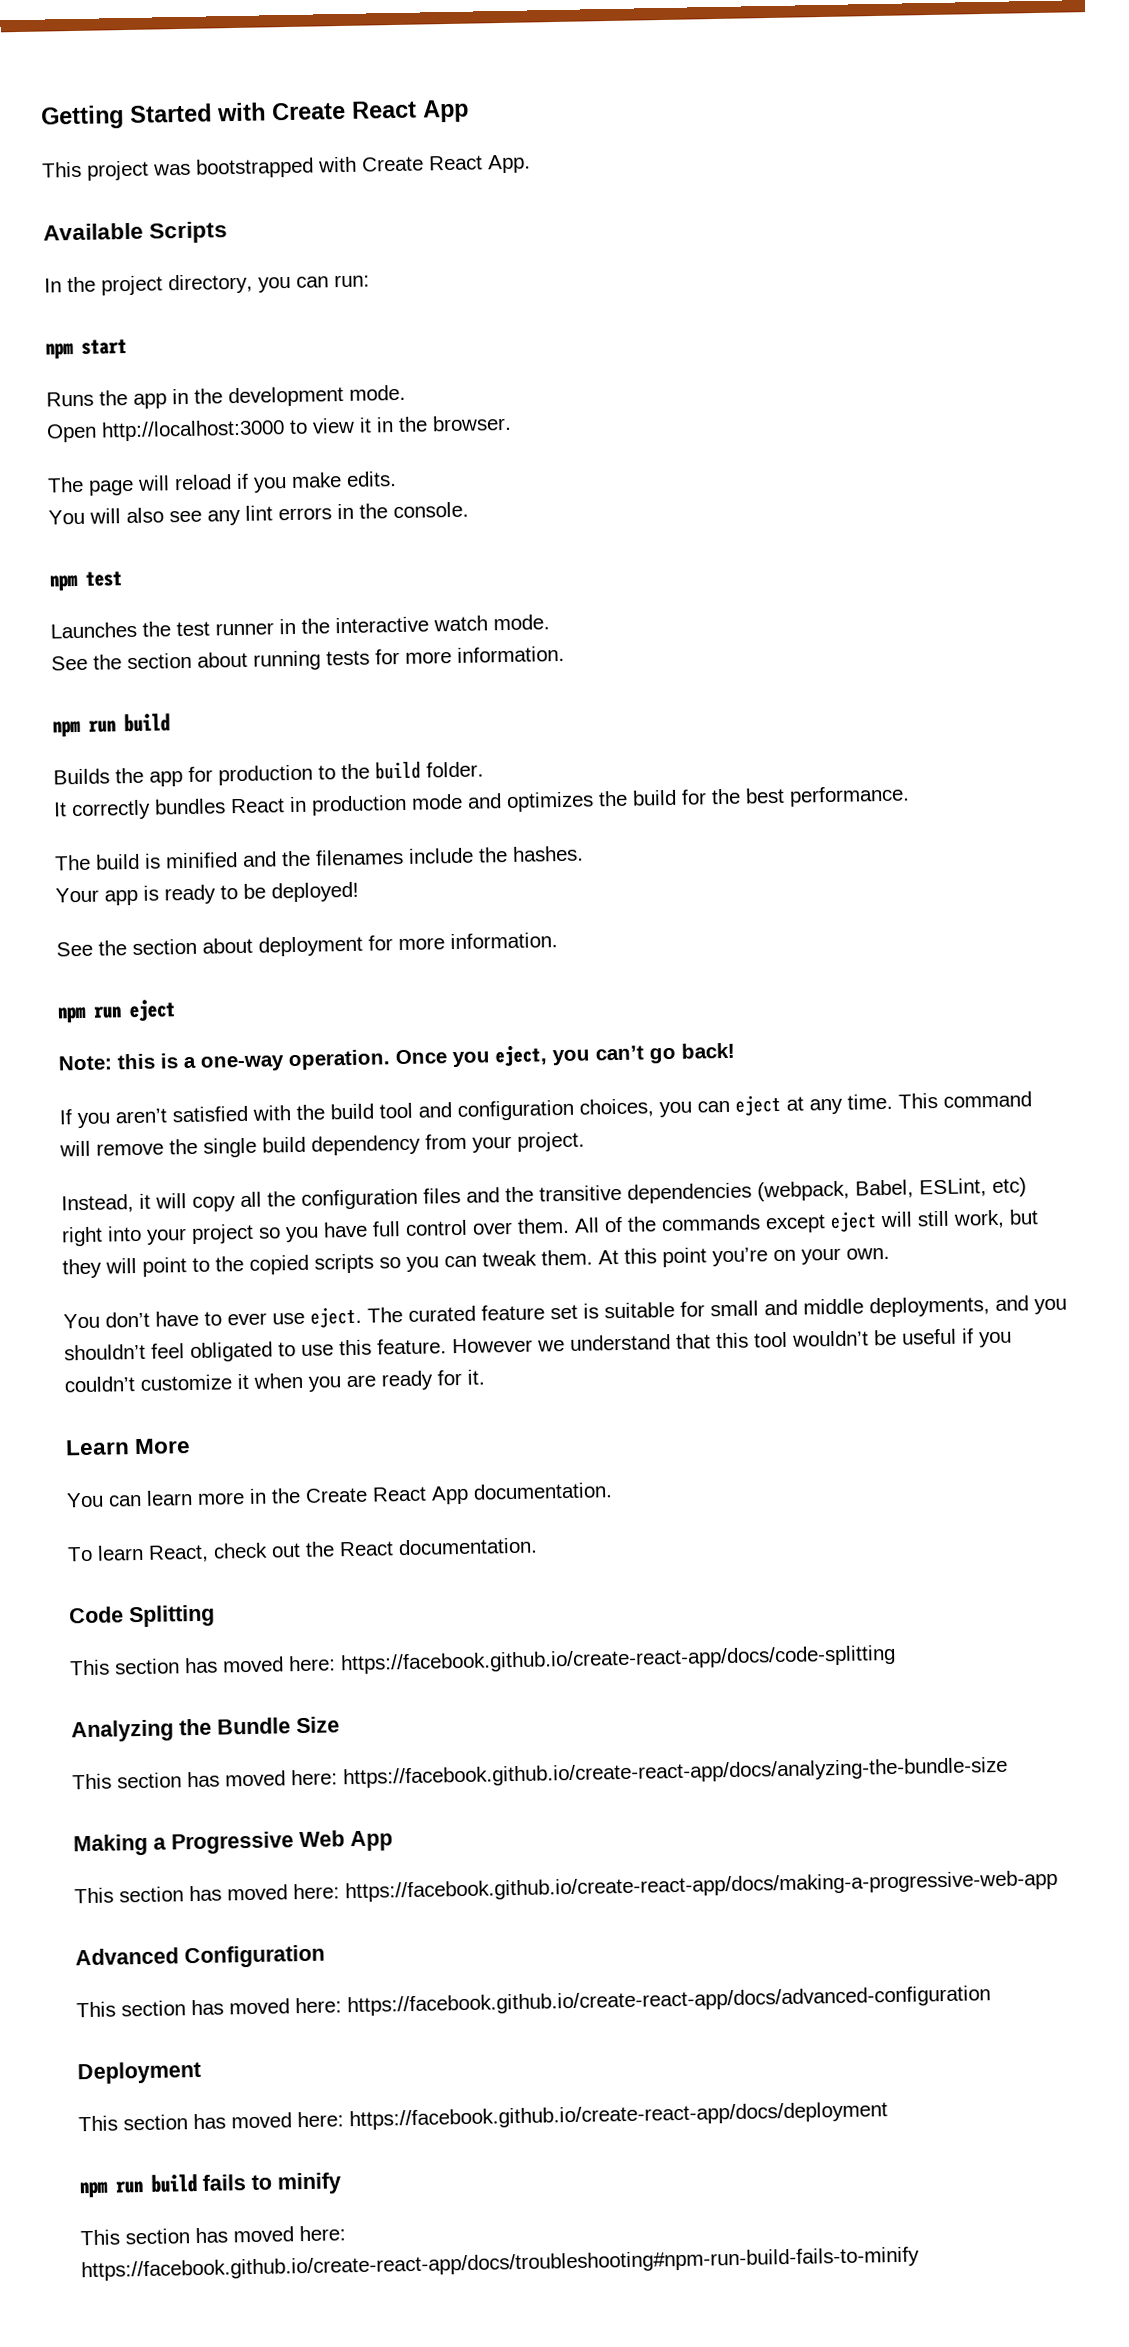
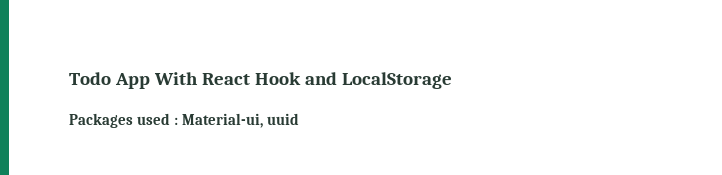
- Getting Started with Create React App
- This project was bootstrapped with Create React App.
- Available Scripts
- In the project directory, you can run:
- npm start
- Runs the app in the development mode.
- Open http://localhost:3000 to view it in the browser.
- The page will reload if you make edits.
- You will also see any lint errors in the console.
- npm test
- Launches the test runner in the interactive watch mode.
- See the section about running tests for more information.
- npm run build
- Builds the app for production to the build folder.
- It correctly bundles React in production mode and optimizes the build for the best performance.
- The build is minified and the filenames include the hashes.
- Your app is ready to be deployed!
- See the section about deployment for more information.
- npm run eject
- Note: this is a one-way operation. Once you eject, you can’t go back!
- If you aren’t satisfied with the build tool and configuration choices, you can eject at any time. This command will remove the single build dependency from your project.
- Instead, it will copy all the configuration files and the transitive dependencies (webpack, Babel, ESLint, etc) right into your project so you have full control over them. All of the commands except eject will still work, but they will point to the copied scripts so you can tweak them. At this point you’re on your own.
- You don’t have to ever use eject. The curated feature set is suitable for small and middle deployments, and you shouldn’t feel obligated to use this feature. However we understand that this tool wouldn’t be useful if you couldn’t customize it when you are ready for it.
- Learn More
- You can learn more in the Create React App documentation.
- To learn React, check out the React documentation.
- Code Splitting
- This section has moved here: https://facebook.github.io/create-react-app/docs/code-splitting
- Analyzing the Bundle Size
- This section has moved here: https://facebook.github.io/create-react-app/docs/analyzing-the-bundle-size
- Making a Progressive Web App
- This section has moved here: https://facebook.github.io/create-react-app/docs/making-a-progressive-web-app
- Advanced Configuration
- This section has moved here: https://facebook.github.io/create-react-app/docs/advanced-configuration
- Deployment
- This section has moved here: https://facebook.github.io/create-react-app/docs/deployment
- npm run build fails to minify
- This section has moved here: https://facebook.github.io/create-react-app/docs/troubleshooting#npm-run-build-fails-to-minify
+ Todo App With React Hook and LocalStorage
+ Packages used : Material-ui, uuid

